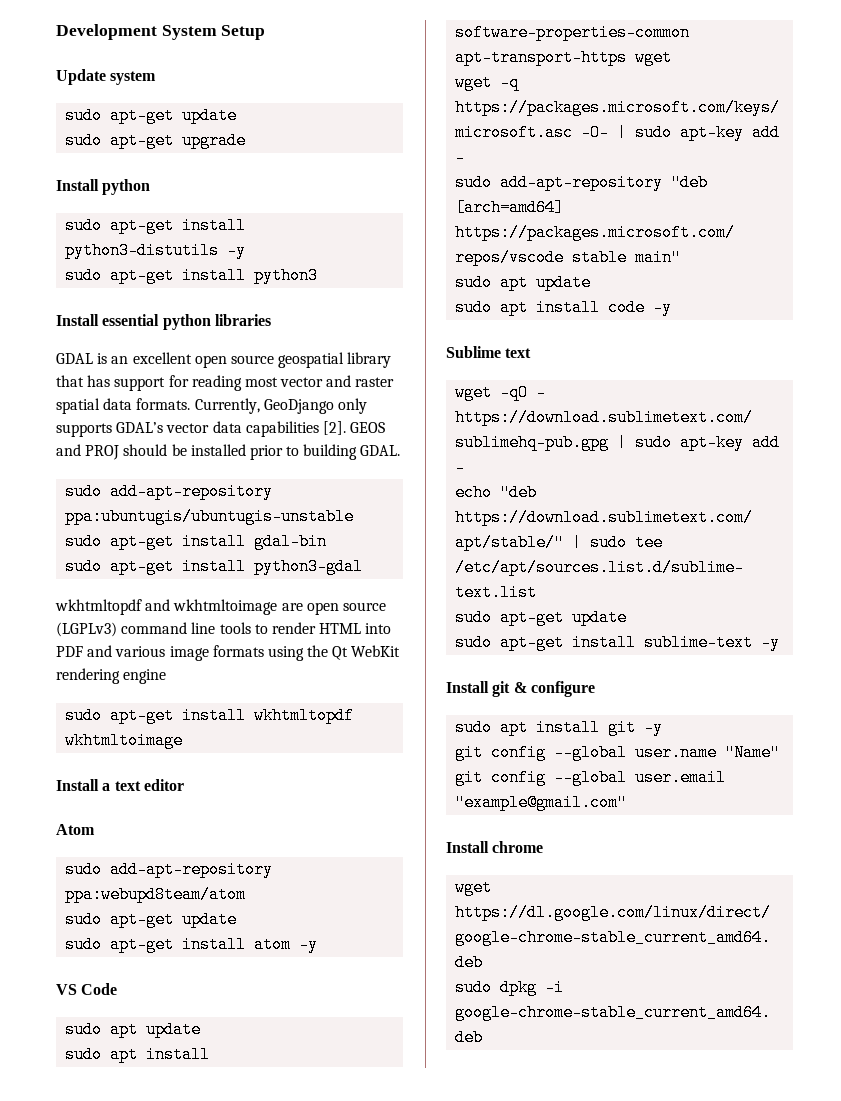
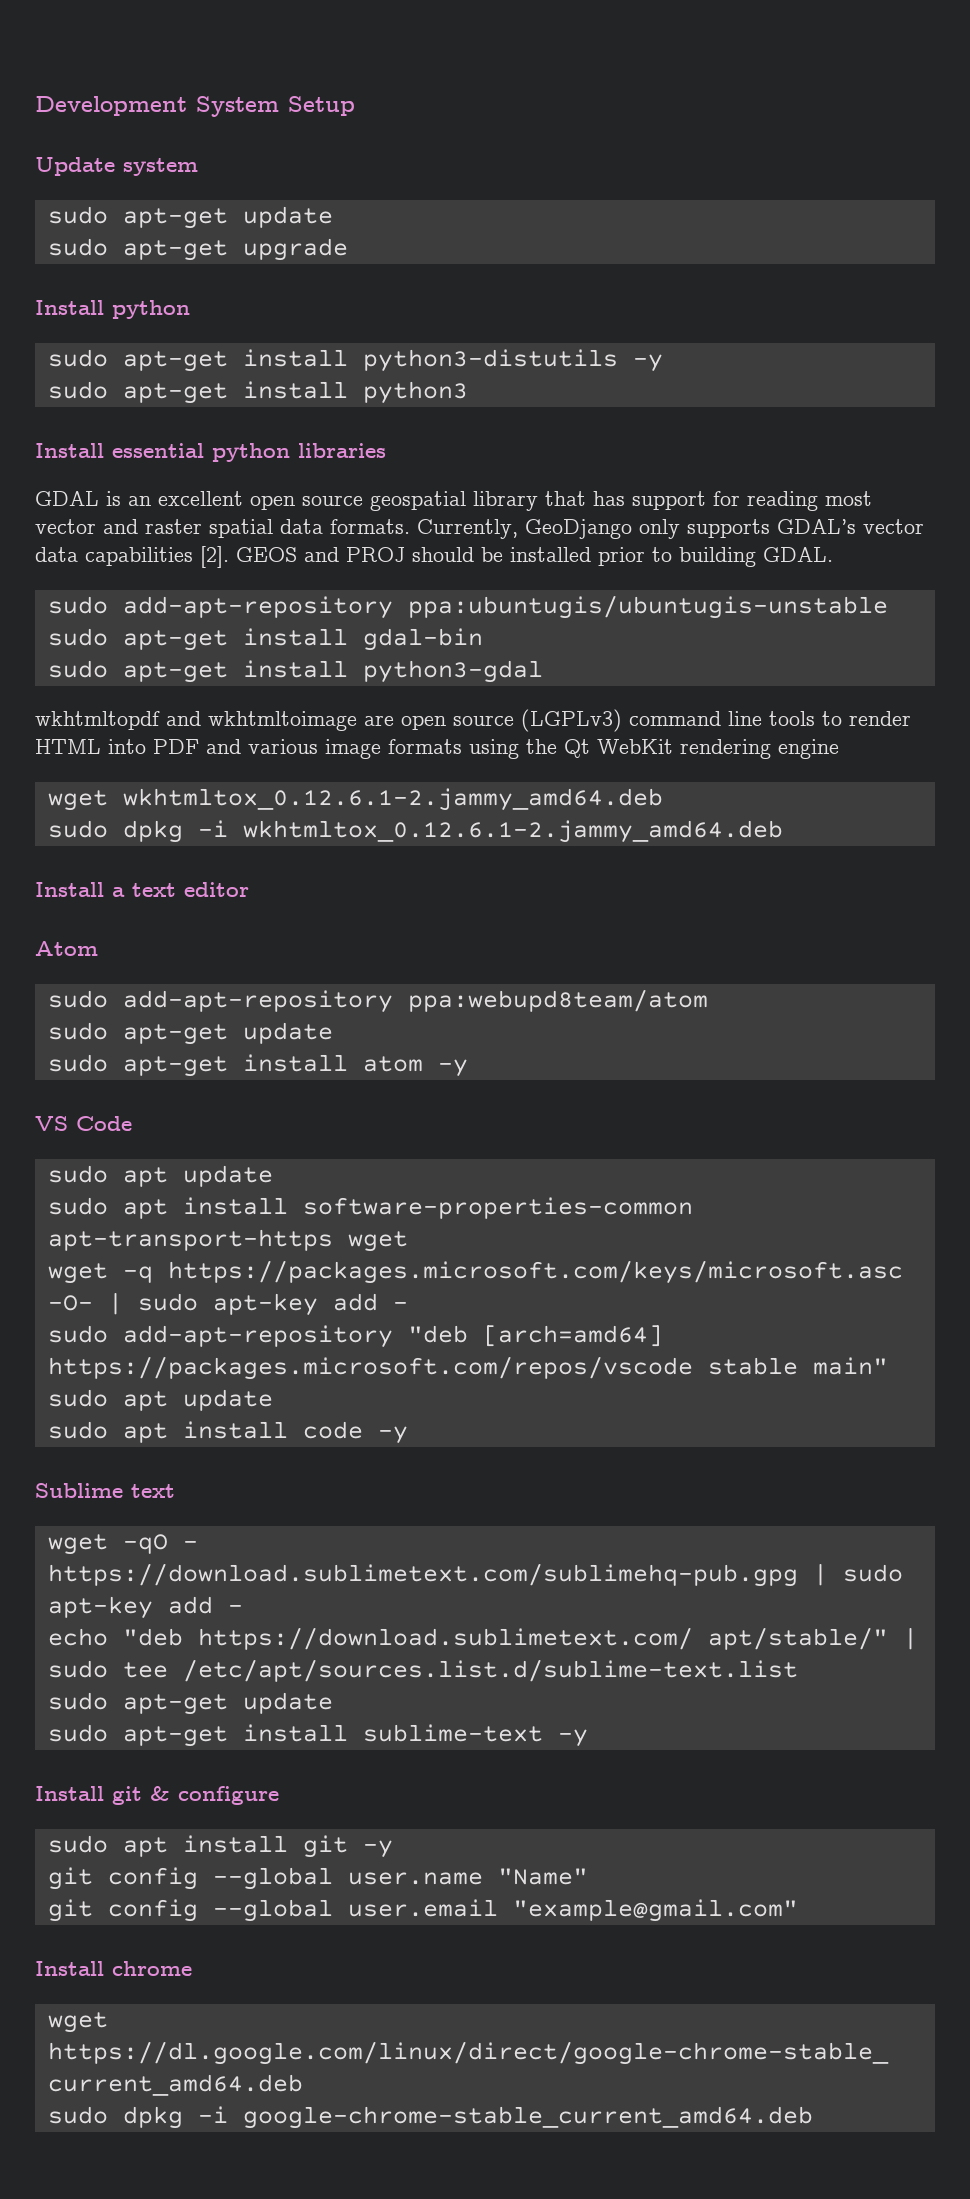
- sudo apt-get install wkhtmltopdf wkhtmltoimage
+ wget wkhtmltox_0.12.6.1-2.jammy_amd64.deb
+ sudo dpkg -i wkhtmltox_0.12.6.1-2.jammy_amd64.deb

